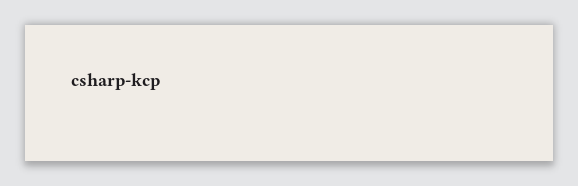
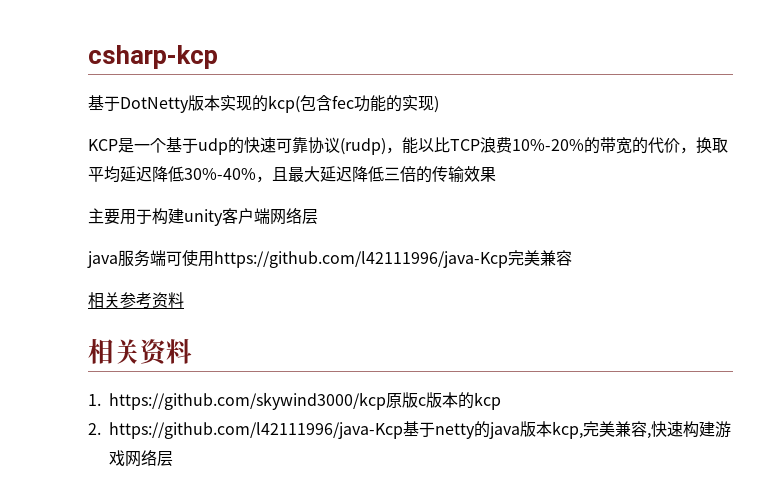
+ 基于DotNetty版本实现的kcp(包含fec功能的实现)
+ KCP是一个基于udp的快速可靠协议(rudp)，能以比TCP浪费10%-20%的带宽的代价，换取平均延迟降低30%-40%，且最大延迟降低三倍的传输效果
+ 主要用于构建unity客户端网络层
+ java服务端可使用https://github.com/l42111996/java-Kcp完美兼容
+ 相关参考资料
+ 相关资料
+ 1. https://github.com/skywind3000/kcp原版c版本的kcp
+ 2. https://github.com/l42111996/java-Kcp基于netty的java版本kcp,完美兼容,快速构建游戏网络层

